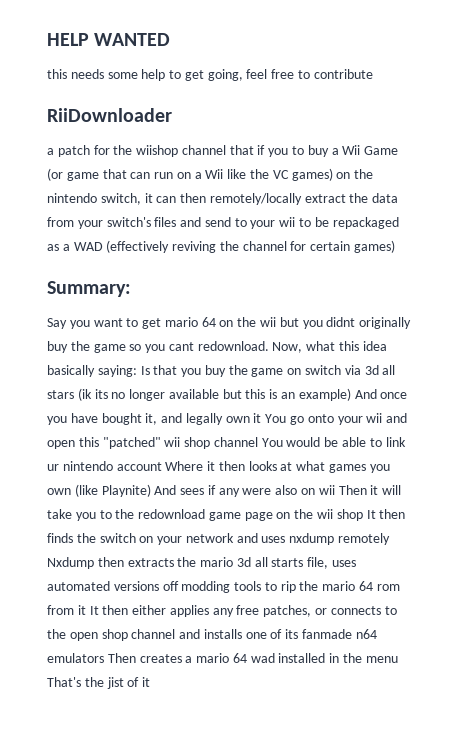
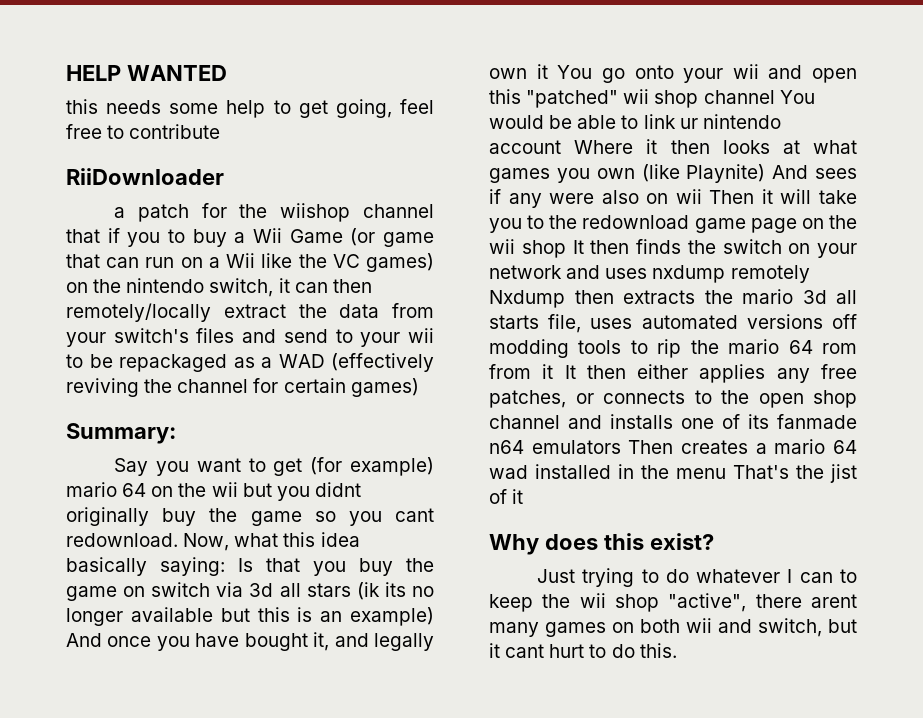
- Say you want to get mario 64 on the wii but you didnt originally buy the game so you cant redownload.
+ Say you want to get (for example) mario 64 on the wii but you didnt originally buy the game so you cant redownload.
+ Why does this exist?
+ Just trying to do whatever I can to keep the wii shop "active", there arent many games on both wii and switch, but it cant hurt to do this.

